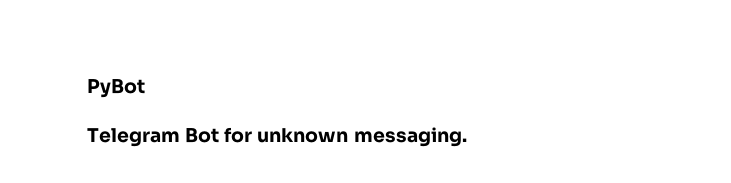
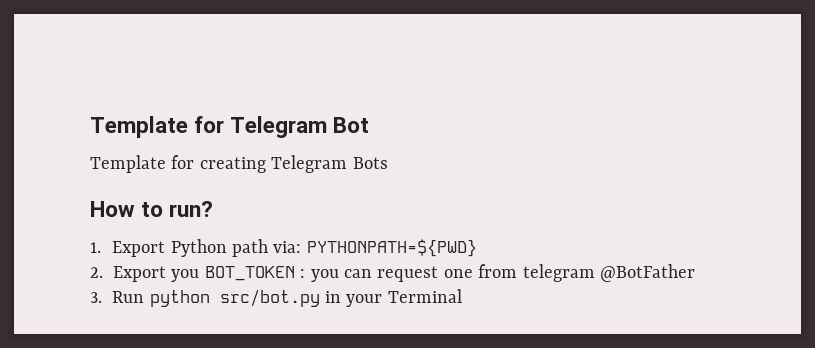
- PyBot
- Telegram Bot for unknown messaging.
+ Template for Telegram Bot
+ Template for creating Telegram Bots
+ How to run?
+ 1. Export Python path via: PYTHONPATH=${PWD}
+ 2. Export you BOT_TOKEN : you can request one from telegram @BotFather
+ 3. Run python src/bot.py in your Terminal

